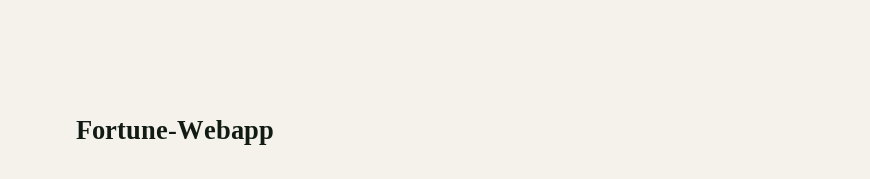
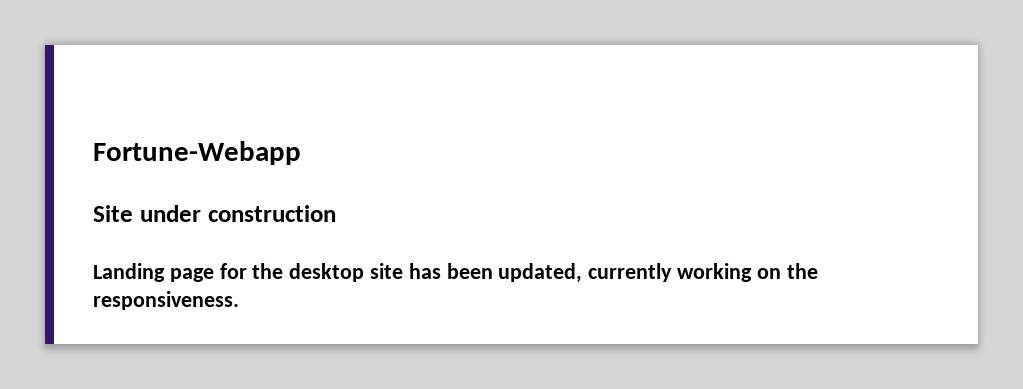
+ Site under construction
+ Landing page for the desktop site has been updated, currently working on the responsiveness.

